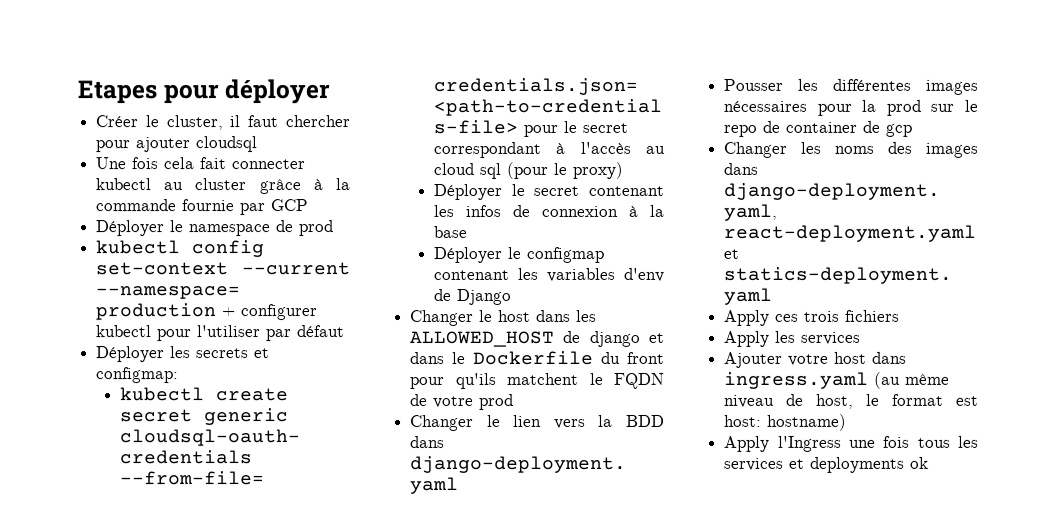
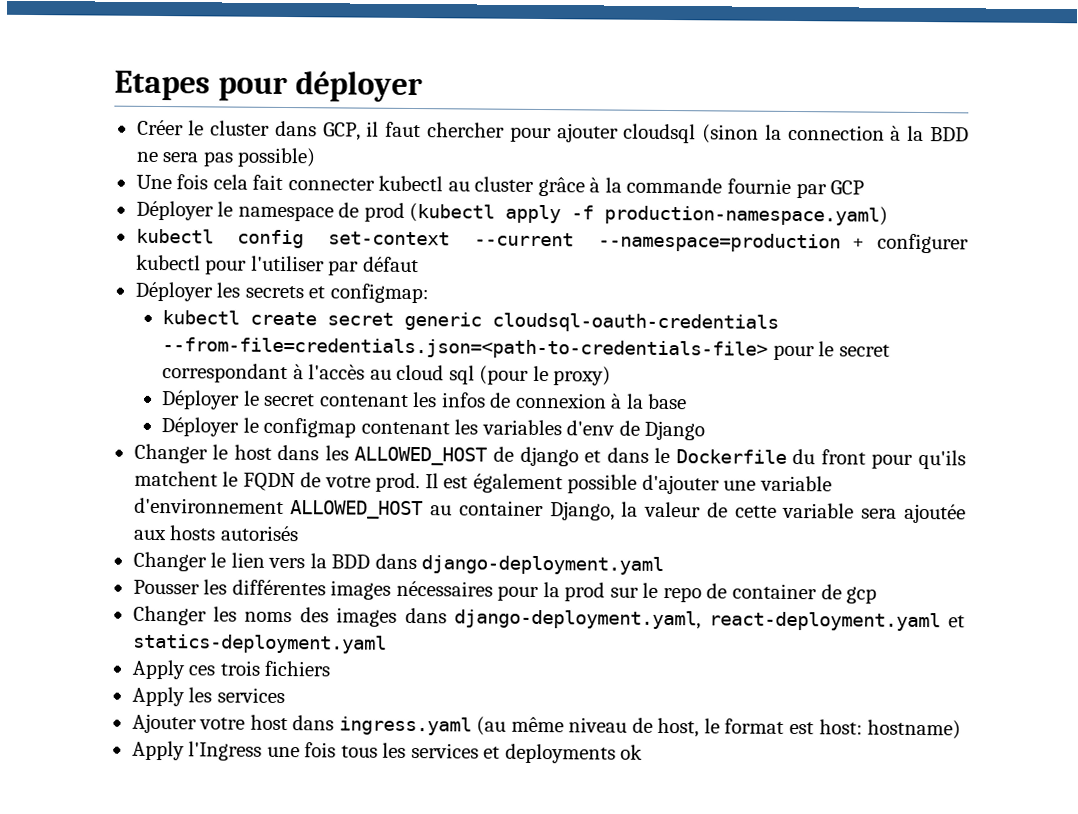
- Créer le cluster, il faut chercher pour ajouter cloudsql
+ Créer le cluster dans GCP, il faut chercher pour ajouter cloudsql (sinon la connection à la BDD ne sera pas possible)
- Déployer le namespace de prod
+ Déployer le namespace de prod (kubectl apply -f production-namespace.yaml)
- Changer le host dans les ALLOWED_HOST de django et dans le Dockerfile du front pour qu'ils matchent le FQDN de votre prod
+ Changer le host dans les ALLOWED_HOST de django et dans le Dockerfile du front pour qu'ils matchent le FQDN de votre prod. Il est également possible d'ajouter une variable d'environnement ALLOWED_HOST au container Django, la valeur de cette variable sera ajoutée aux hosts autorisés

